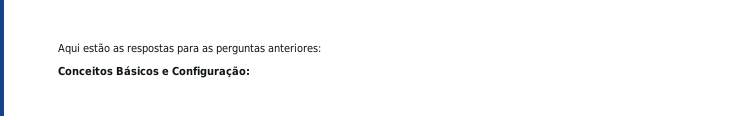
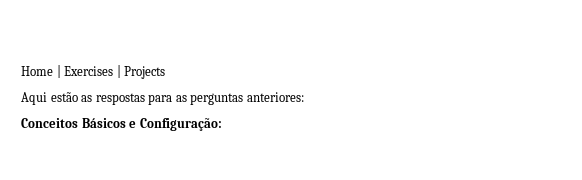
+ Home | Exercises | Projects

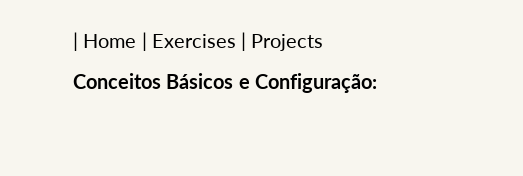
- Home | Exercises | Projects
+ | Home | Exercises | Projects
- Aqui estão as respostas para as perguntas anteriores:

